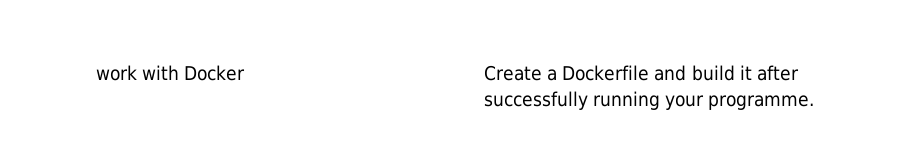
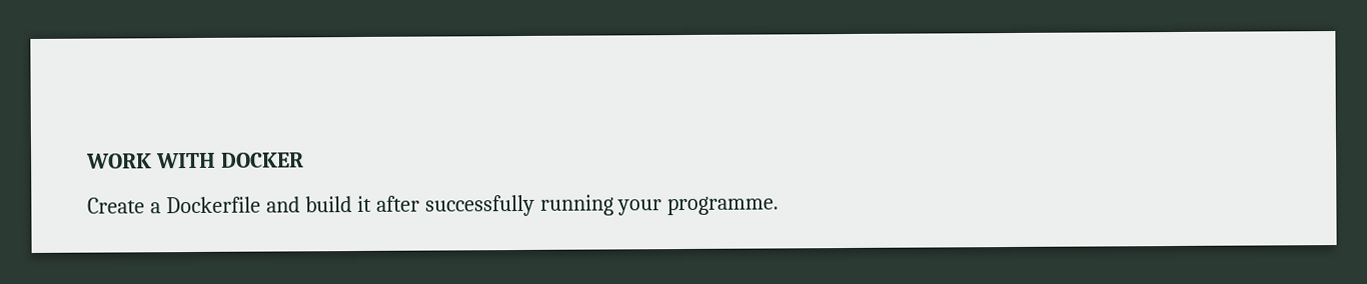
- work with Docker
+ WORK WITH DOCKER

